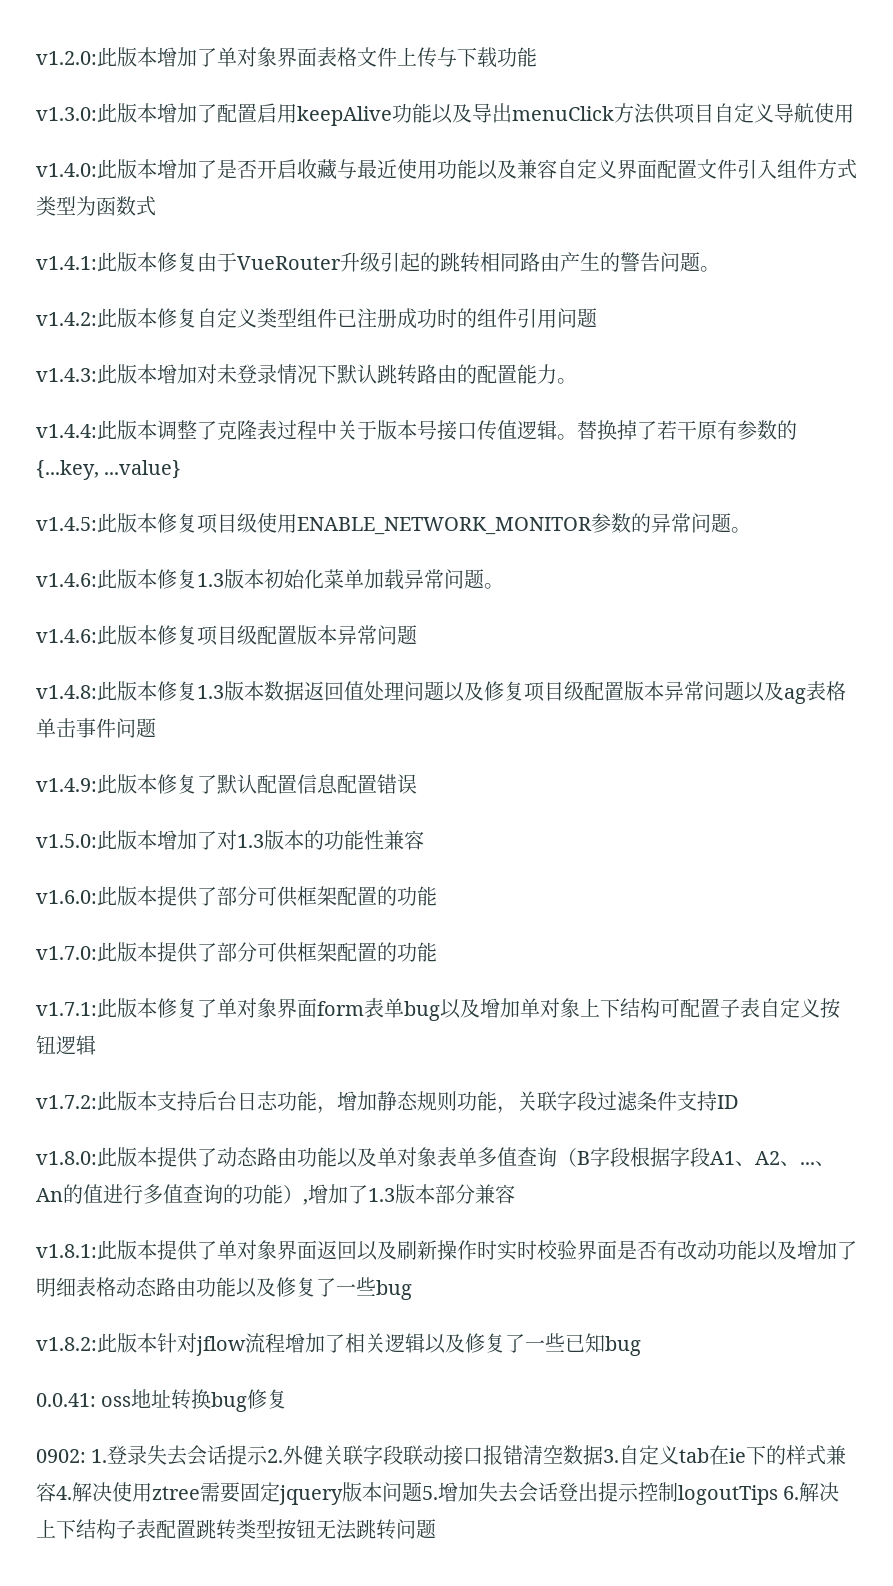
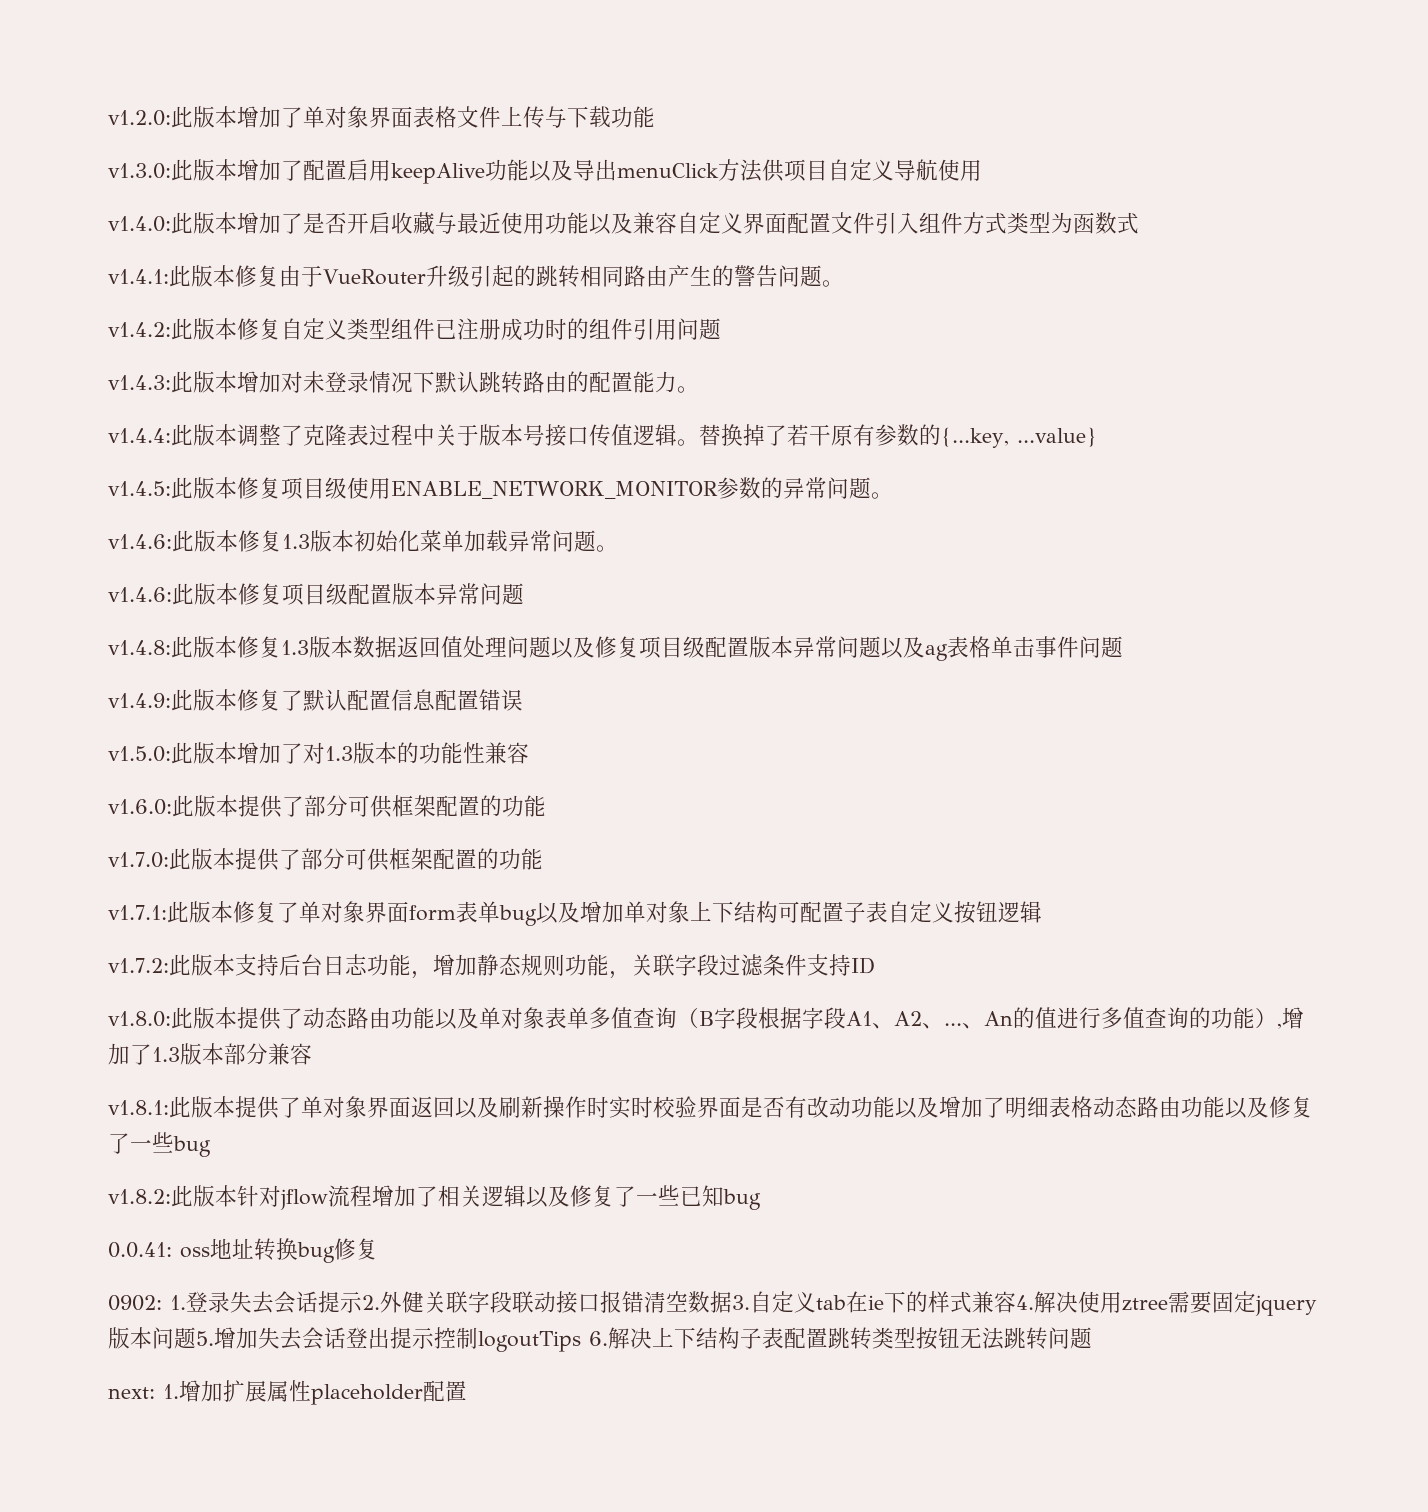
+ next: 1.增加扩展属性placeholder配置

